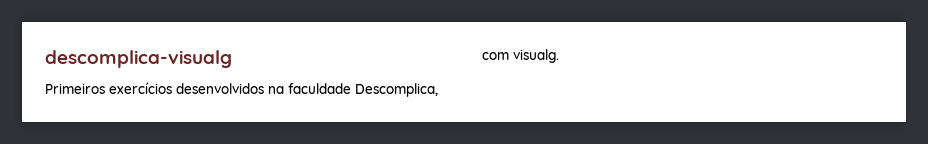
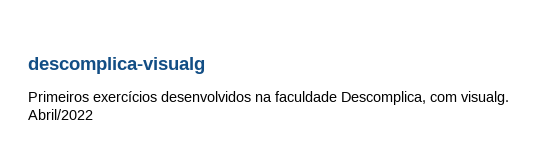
+ Abril/2022

